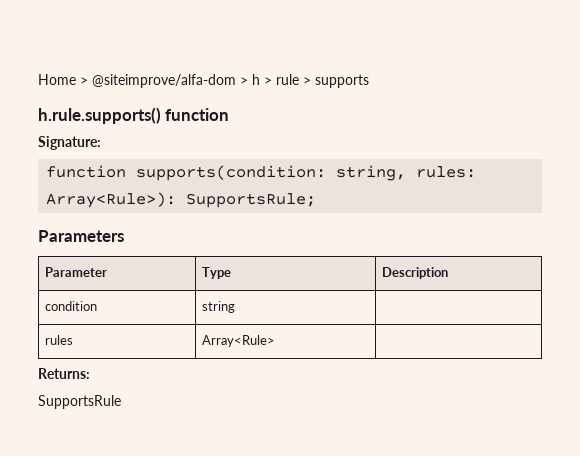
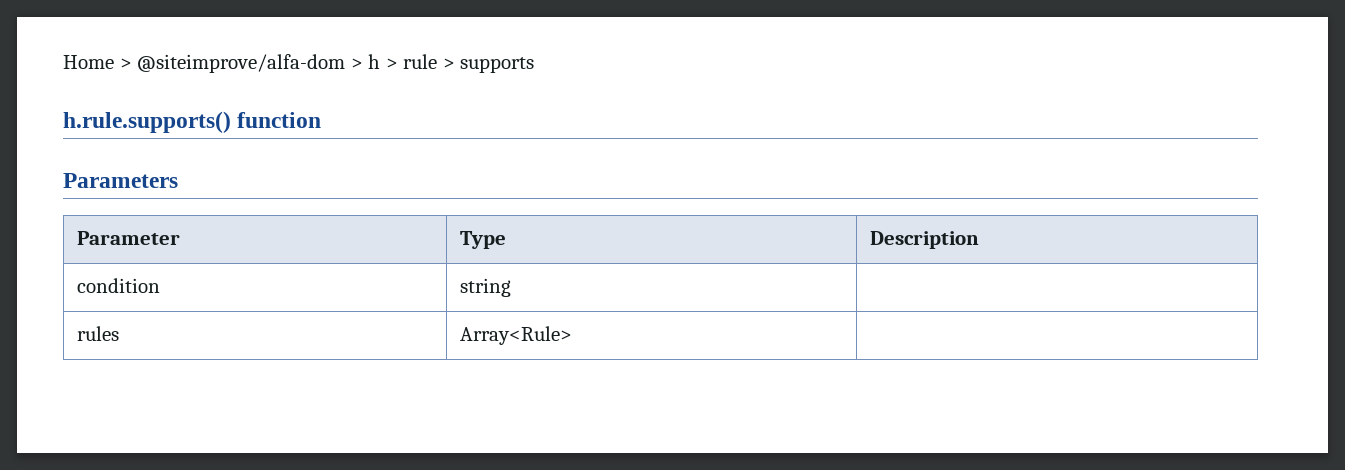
- Signature:
- function supports(condition: string, rules: Array<Rule>): SupportsRule;
- Returns:
- SupportsRule

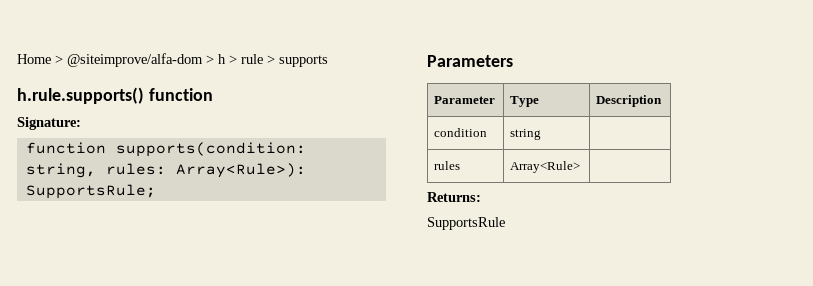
+ Signature:
+ function supports(condition: string, rules: Array<Rule>): SupportsRule;
+ Returns:
+ SupportsRule

